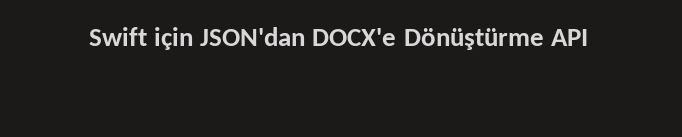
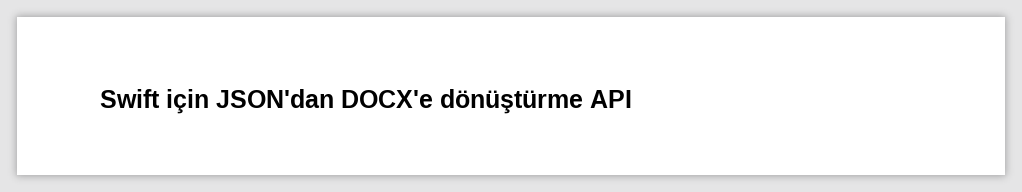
- Swift için JSON'dan DOCX'e Dönüştürme API
+ Swift için JSON'dan DOCX'e dönüştürme API

